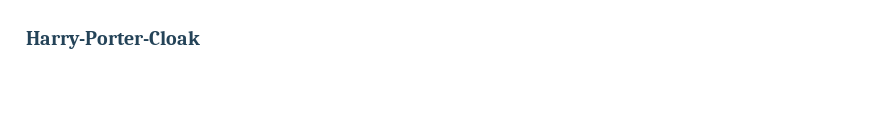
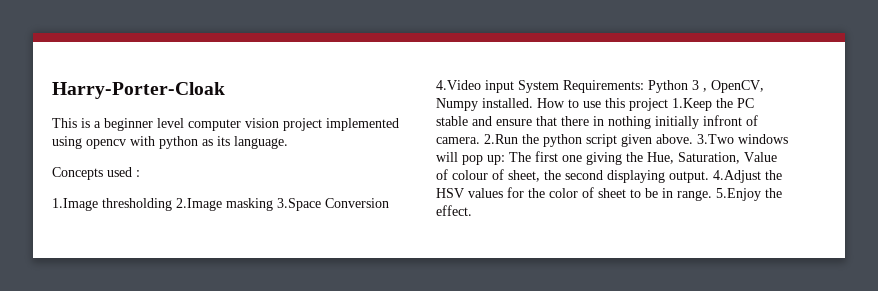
+ This is a beginner level computer vision project implemented using opencv with python as its language.
+ Concepts used :
+ 1.Image thresholding 2.Image masking 3.Space Conversion 4.Video input System Requirements: Python 3 , OpenCV, Numpy installed. How to use this project 1.Keep the PC stable and ensure that there in nothing initially infront of camera. 2.Run the python script given above. 3.Two windows will pop up: The first one giving the Hue, Saturation, Value of colour of sheet, the second displaying output. 4.Adjust the HSV values for the color of sheet to be in range. 5.Enjoy the effect.

